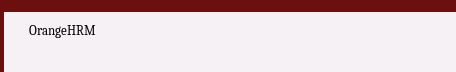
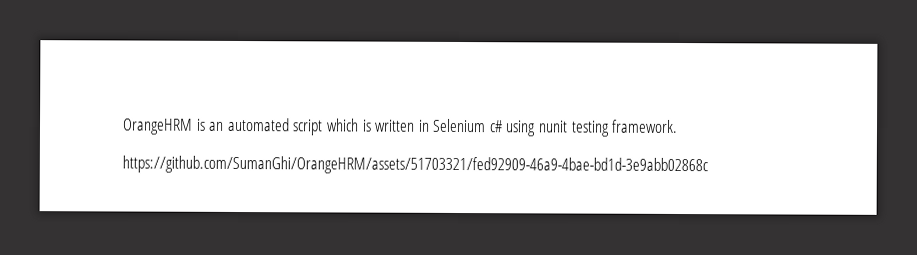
- OrangeHRM
+ OrangeHRM is an automated script which is written in Selenium c# using nunit testing framework.
+ https://github.com/SumanGhi/OrangeHRM/assets/51703321/fed92909-46a9-4bae-bd1d-3e9abb02868c

